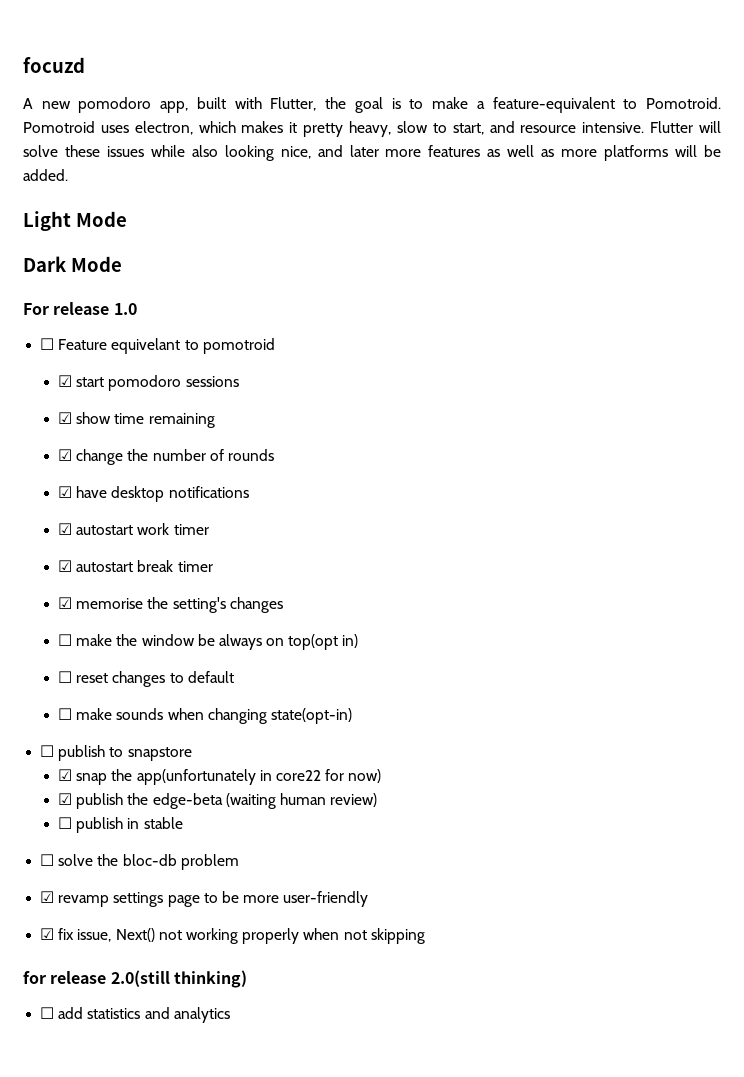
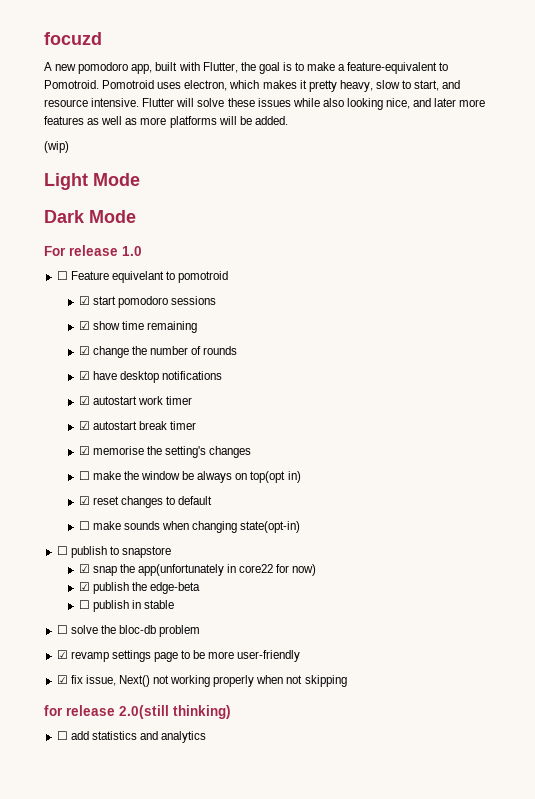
+ (wip)
- ☐ reset changes to default
+ ☑ reset changes to default
- ☑ publish the edge-beta (waiting human review)
+ ☑ publish the edge-beta

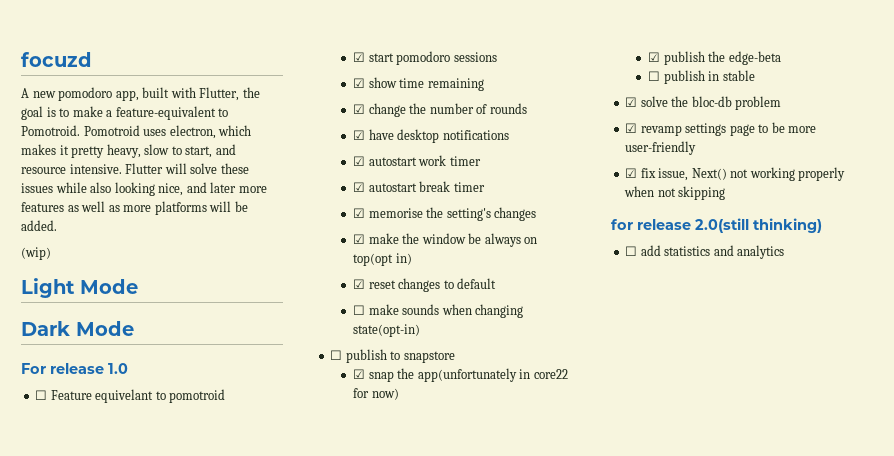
- ☐ make the window be always on top(opt in)
+ ☑ make the window be always on top(opt in)
- ☐ solve the bloc-db problem
+ ☑ solve the bloc-db problem

